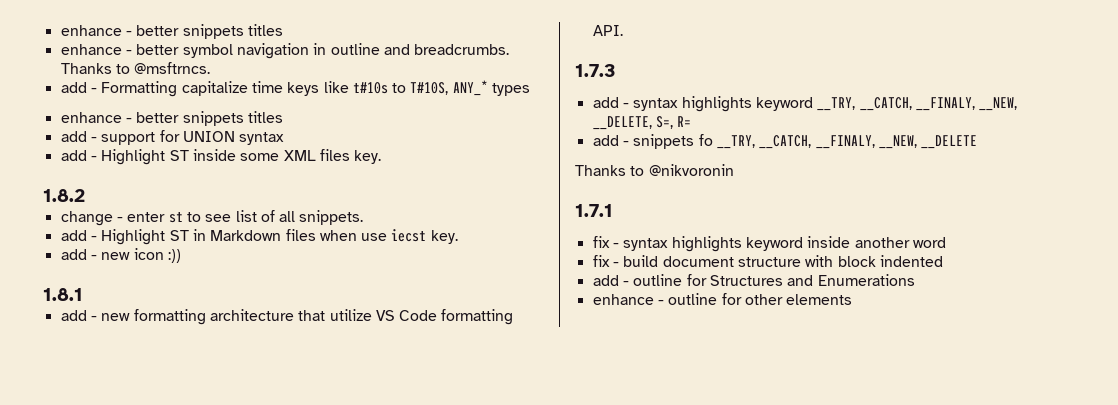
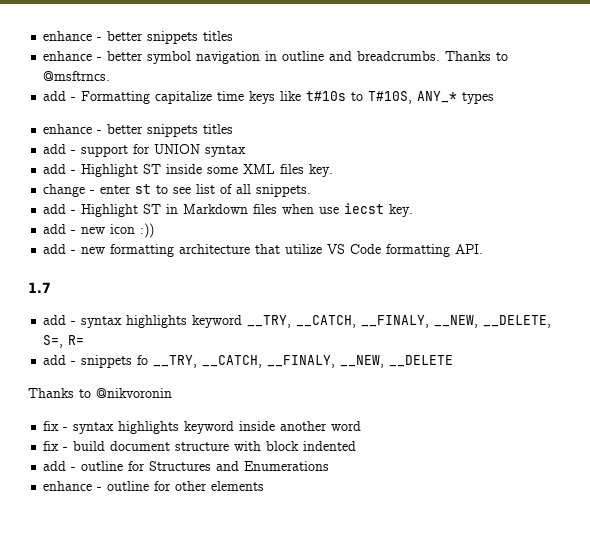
- 1.8.2
- 1.8.1
- 1.7.3
+ 1.7
- 1.7.1

